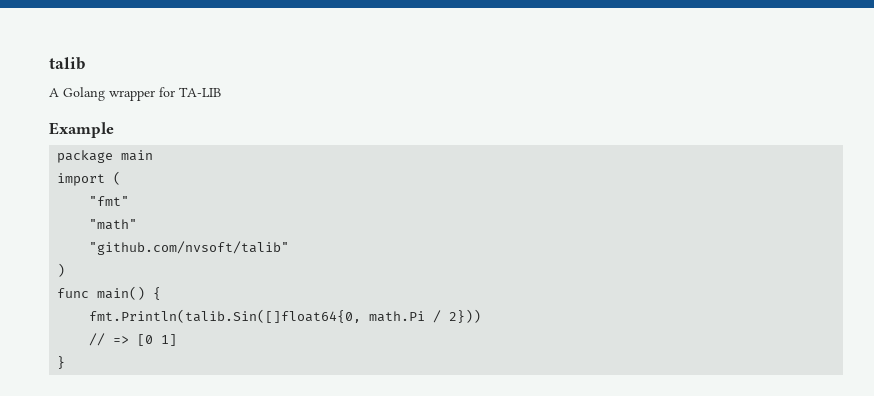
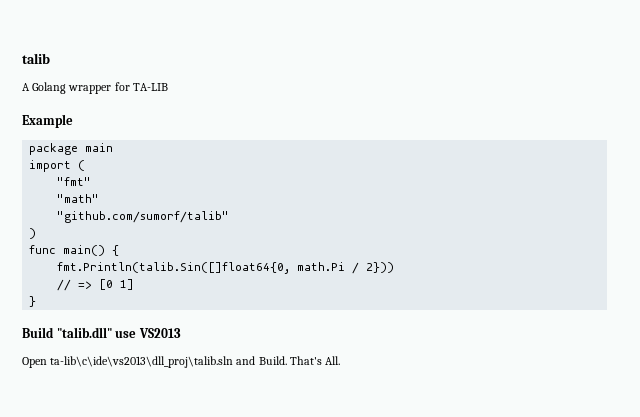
- "github.com/nvsoft/talib"
+ "github.com/sumorf/talib"
+ Build "talib.dll" use VS2013
+ Open ta-lib\c\ide\vs2013\dll_proj\talib.sln and Build. That's All.

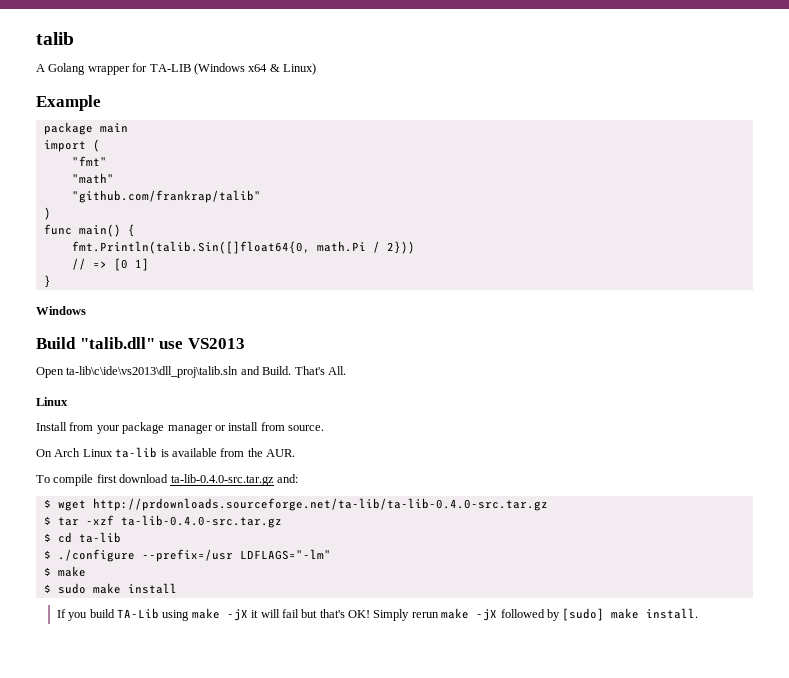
- A Golang wrapper for TA-LIB
+ A Golang wrapper for TA-LIB (Windows x64 & Linux)
- "github.com/sumorf/talib"
+ "github.com/frankrap/talib"
+ Windows
  That's All.
+ Linux
+ Install from your package manager or install from source.
+ On Arch Linux ta-lib is available from the AUR.
+ To compile first download ta-lib-0.4.0-src.tar.gz and:
+ $ wget http://prdownloads.sourceforge.net/ta-lib/ta-lib-0.4.0-src.tar.gz
+ $ tar -xzf ta-lib-0.4.0-src.tar.gz
+ $ cd ta-lib
+ $ ./configure --prefix=/usr LDFLAGS="-lm"
+ $ make
+ $ sudo make install
+ If you build TA-Lib using make -jX it will fail but that's OK! Simply rerun make -jX followed by [sudo] make install.

